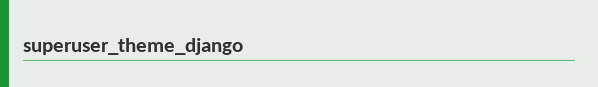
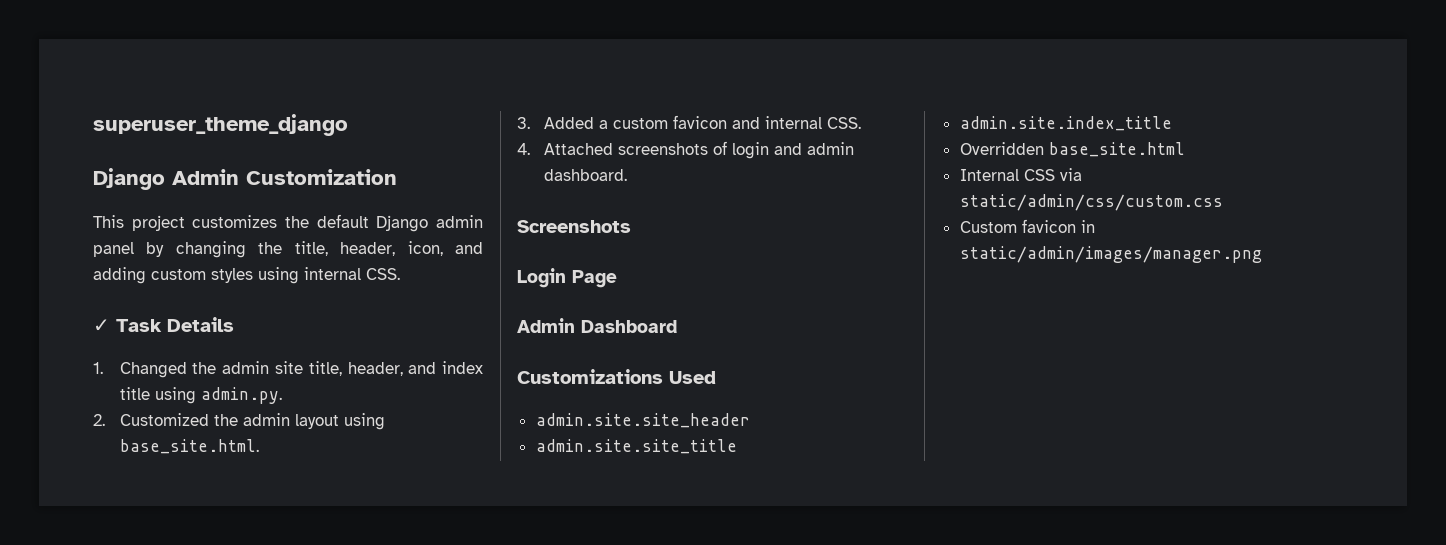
+ Django Admin Customization
+ This project customizes the default Django admin panel by changing the title, header, icon, and adding custom styles using internal CSS.
+ ✓ Task Details
+ 1. Changed the admin site title, header, and index title using admin.py.
+ 2. Customized the admin layout using base_site.html.
+ 3. Added a custom favicon and internal CSS.
+ 4. Attached screenshots of login and admin dashboard.
+ Screenshots
+ Login Page
+ Admin Dashboard
+ Customizations Used
+ admin.site.site_header
+ admin.site.site_title
+ admin.site.index_title
+ Overridden base_site.html
+ Internal CSS via static/admin/css/custom.css
+ Custom favicon in static/admin/images/manager.png

